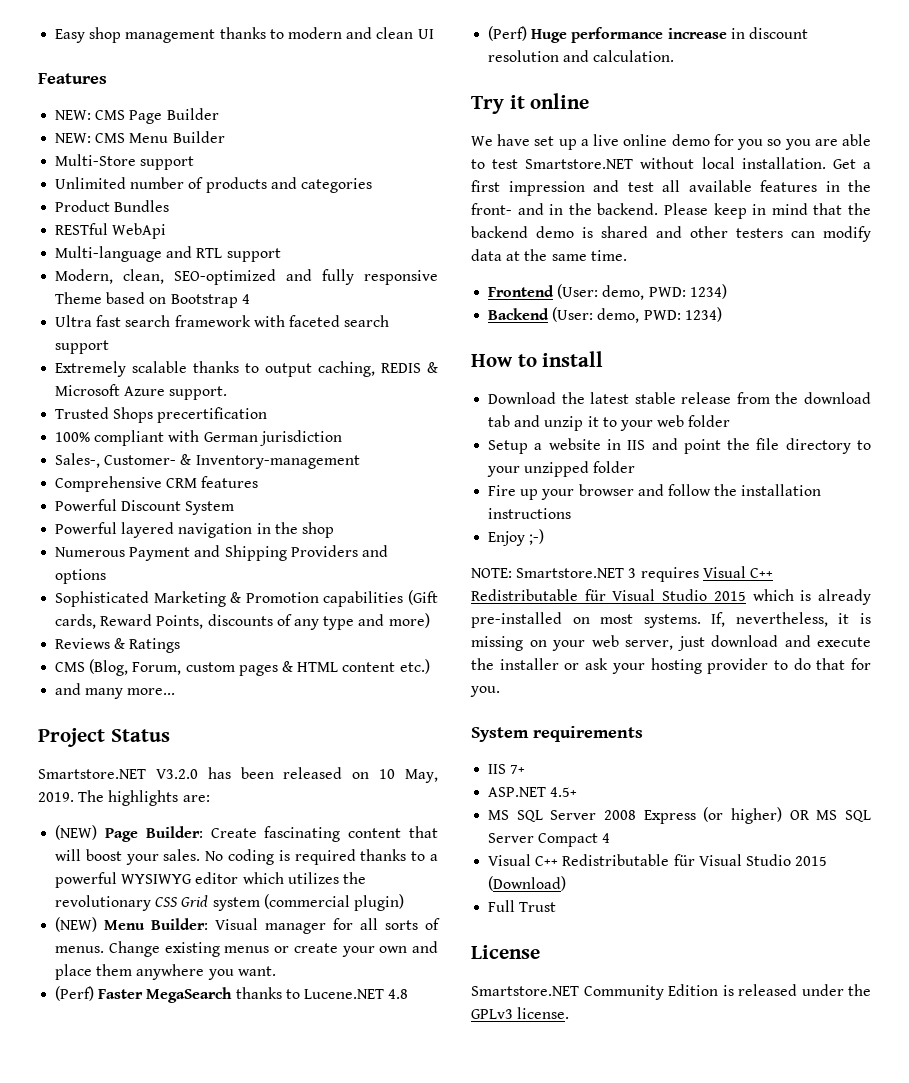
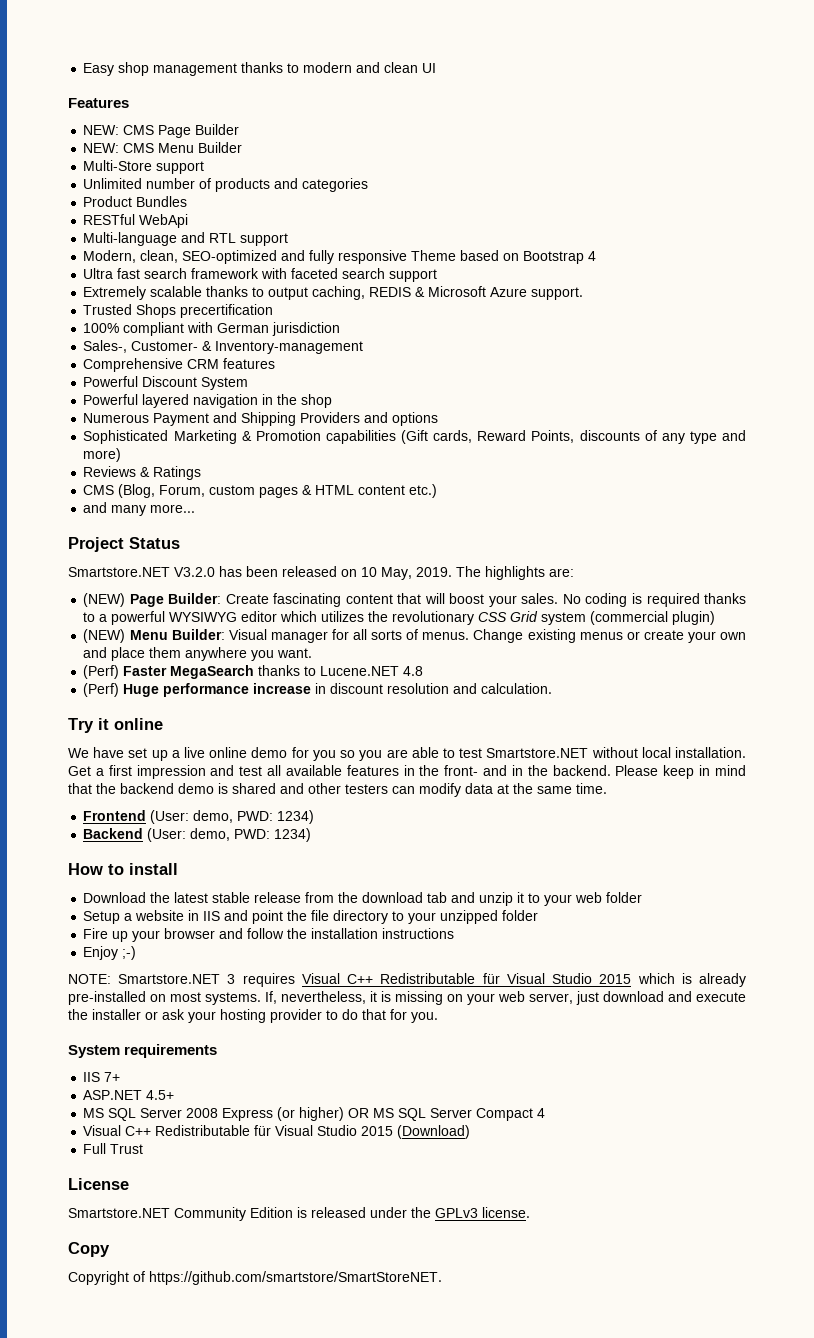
+ Copy
+ Copyright of https://github.com/smartstore/SmartStoreNET.

